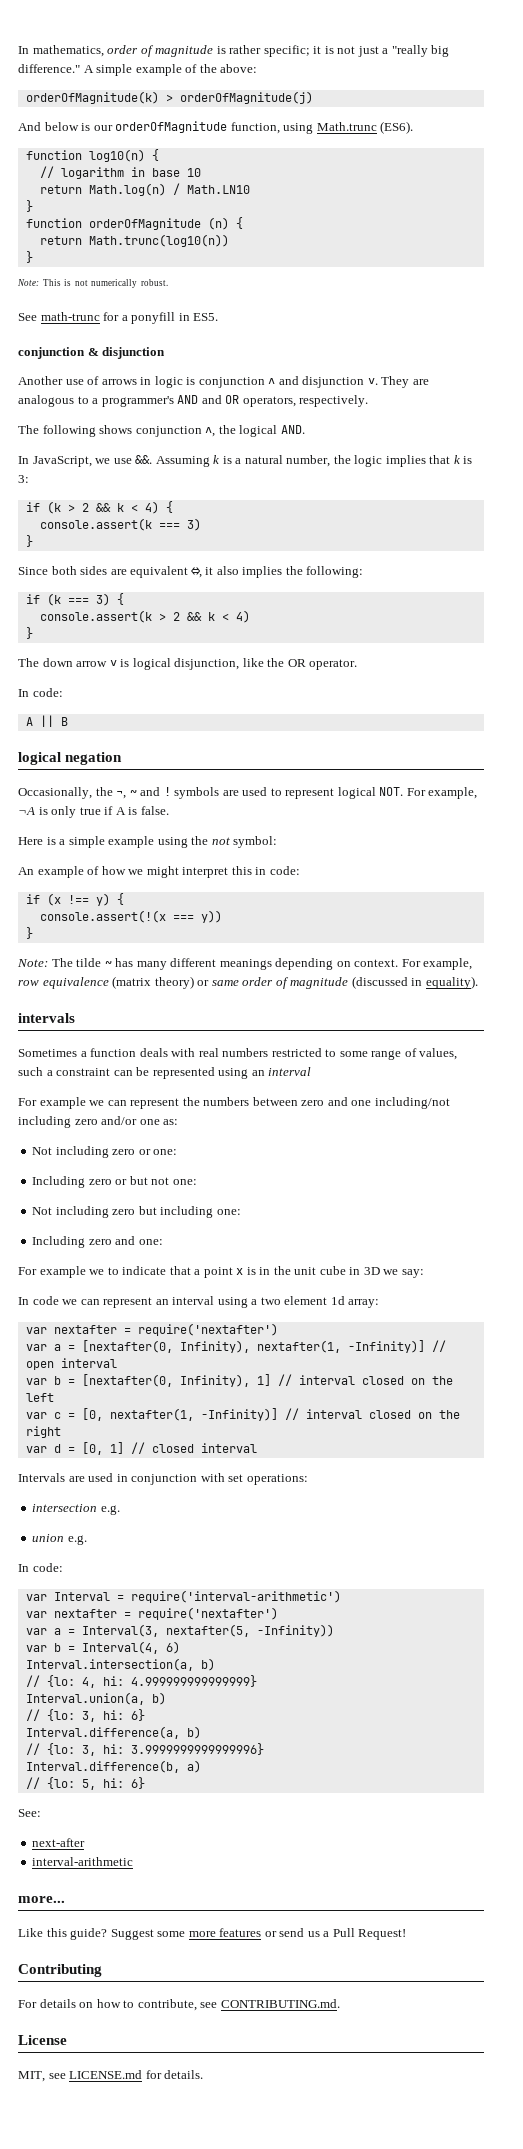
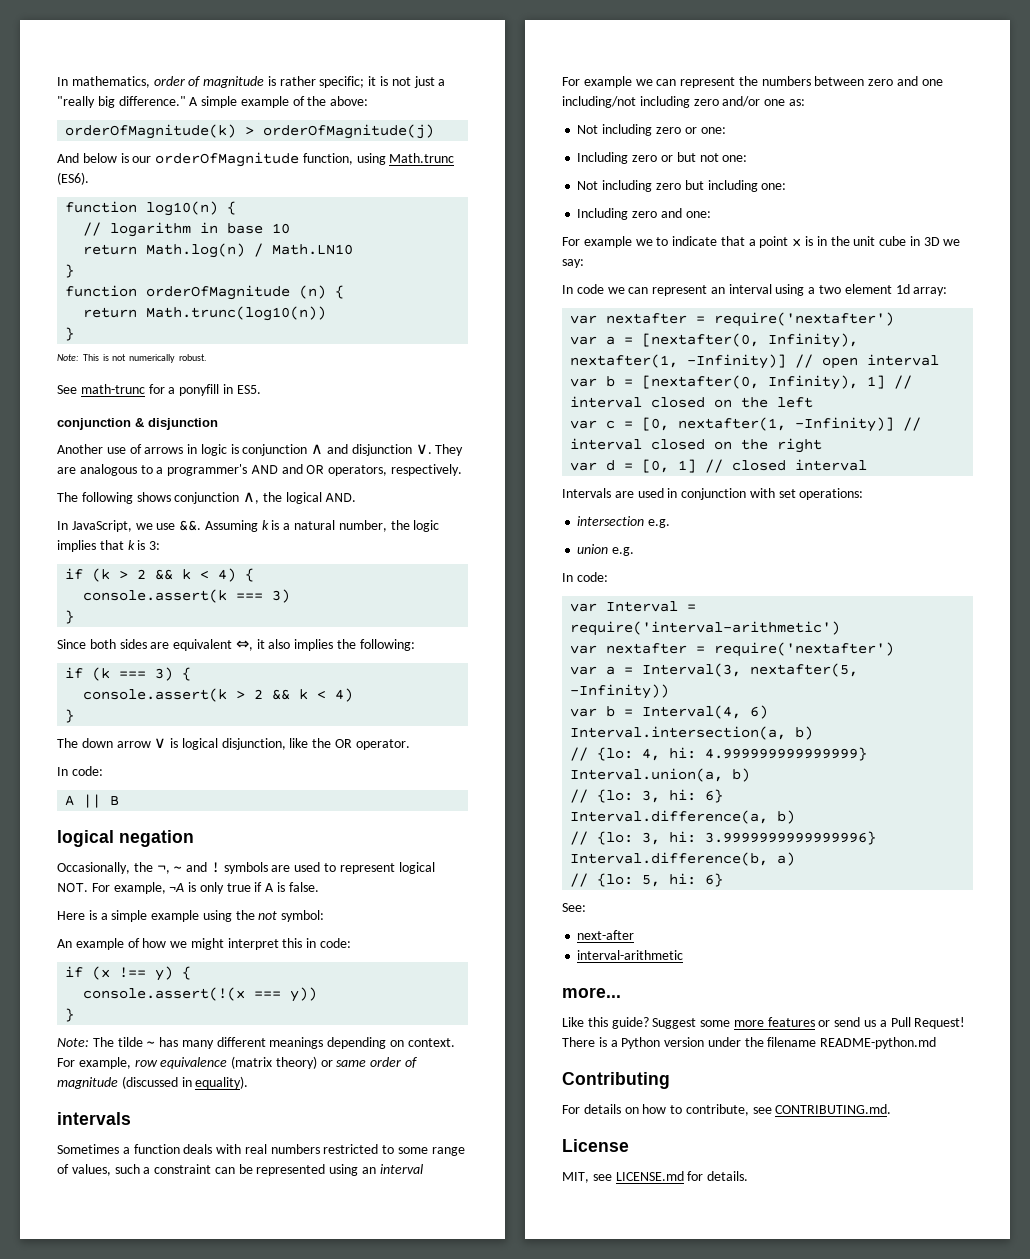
+ There is a Python version under the filename README-python.md

